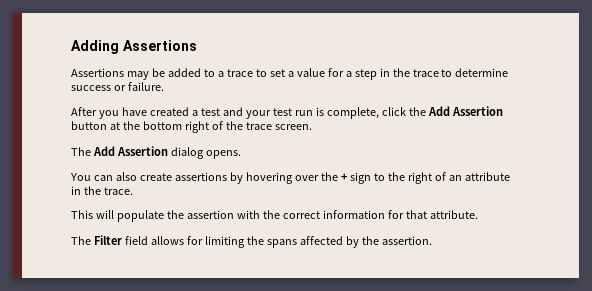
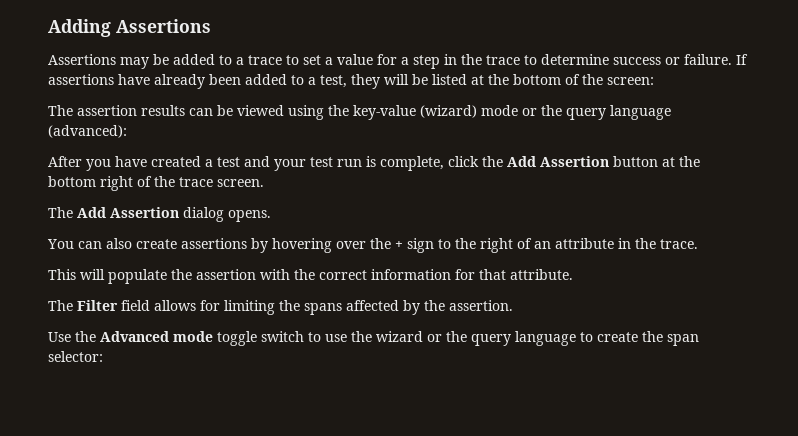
+ If assertions have already been added to a test, they will be listed at the bottom of the screen:
+ The assertion results can be viewed using the key-value (wizard) mode or the query language (advanced):
+ Use the Advanced mode toggle switch to use the wizard or the query language to create the span selector:

